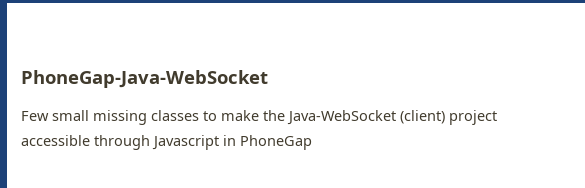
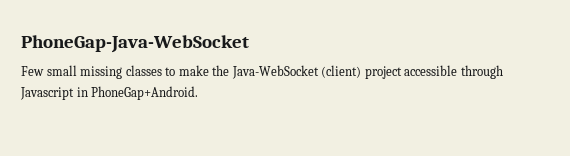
- Few small missing classes to make the Java-WebSocket (client) project accessible through Javascript in PhoneGap
+ Few small missing classes to make the Java-WebSocket (client) project accessible through Javascript in PhoneGap+Android.

